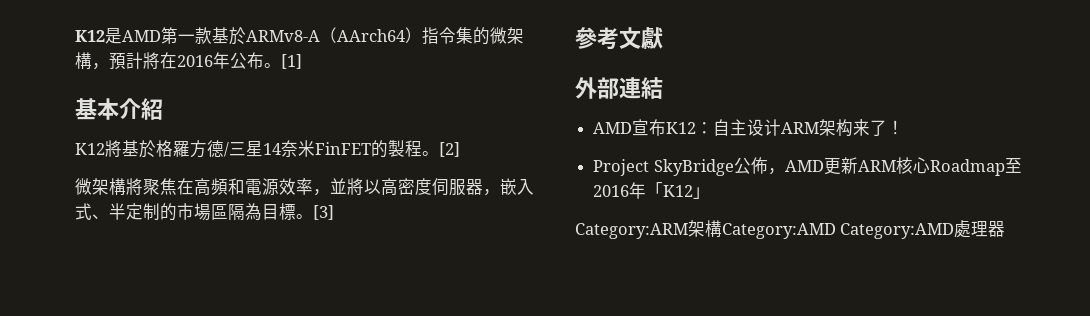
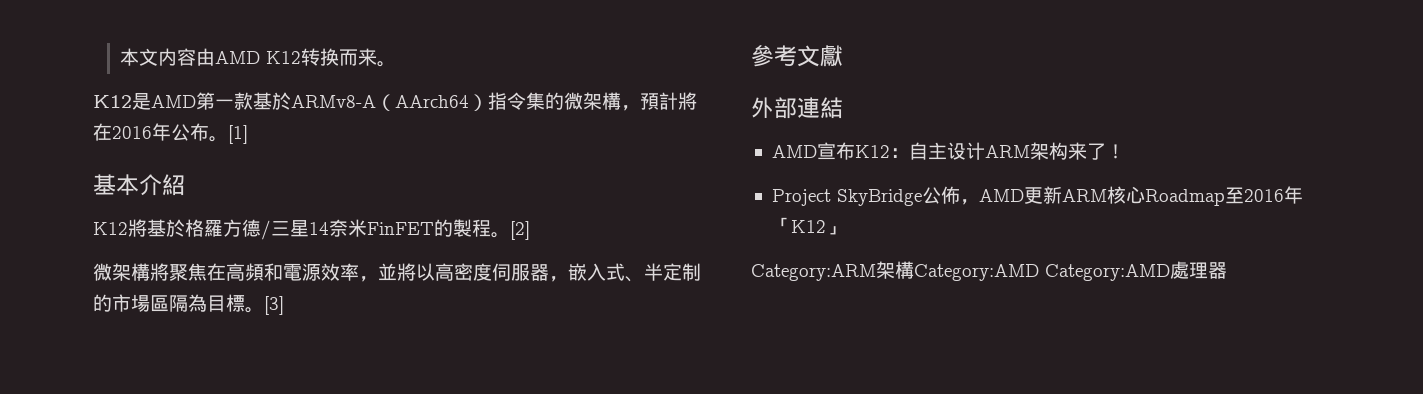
+ 本文内容由AMD K12转换而来。

